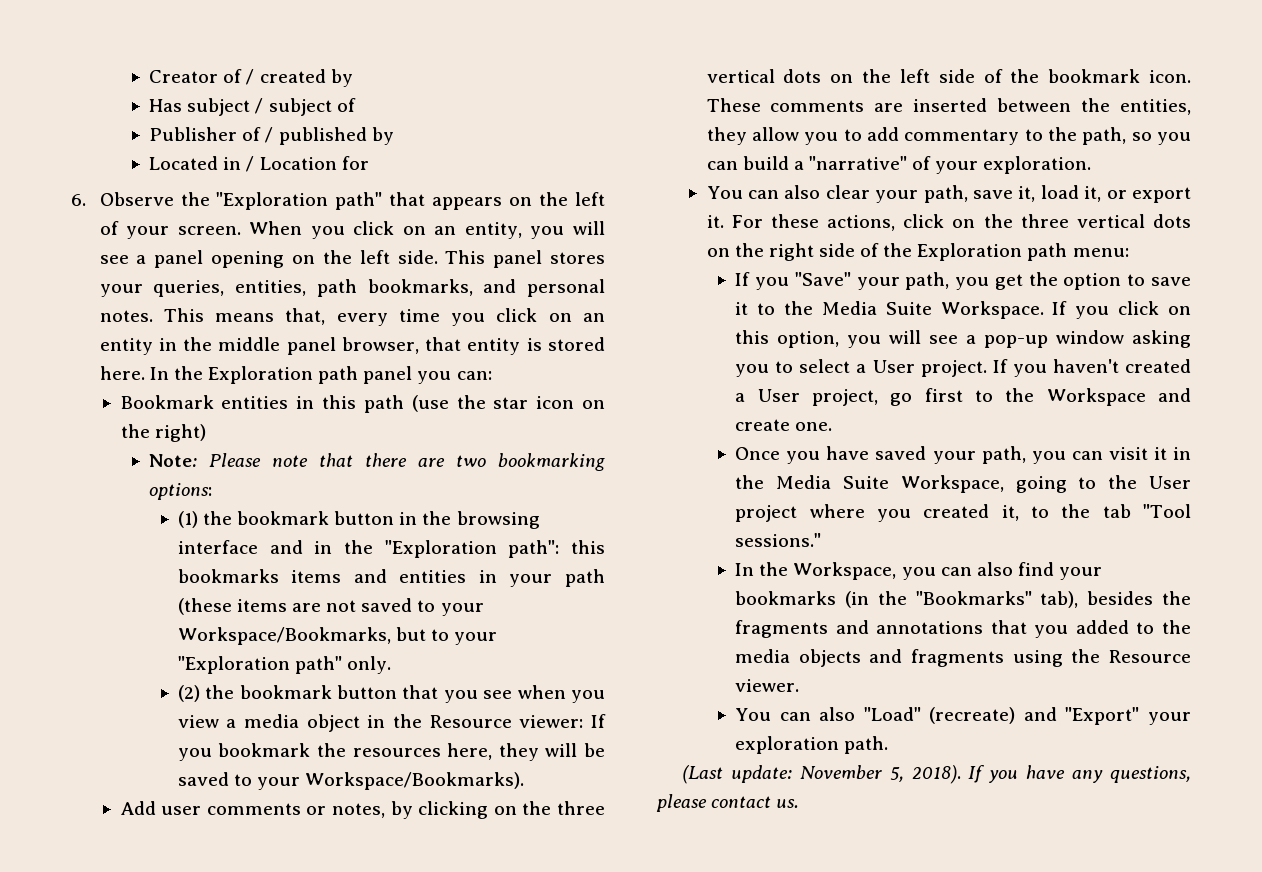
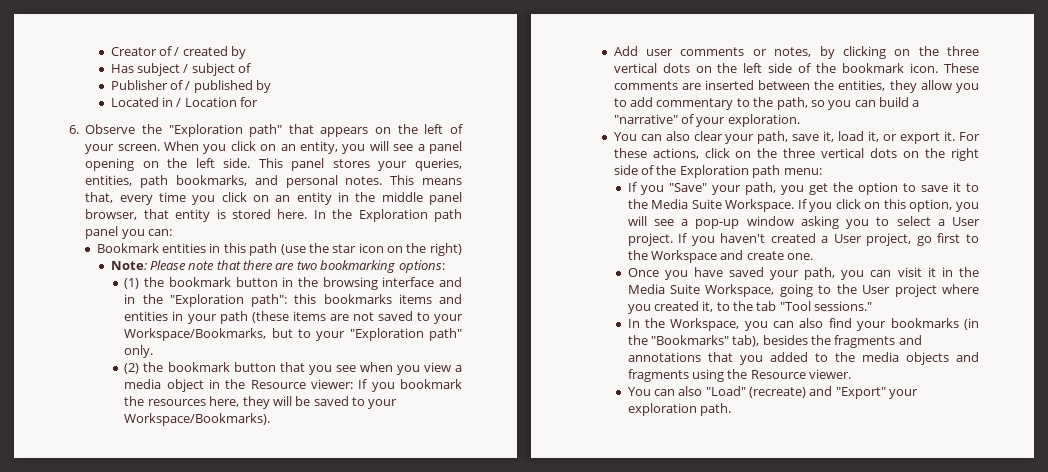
- (Last update: November 5, 2018). If you have any questions, please contact us.

